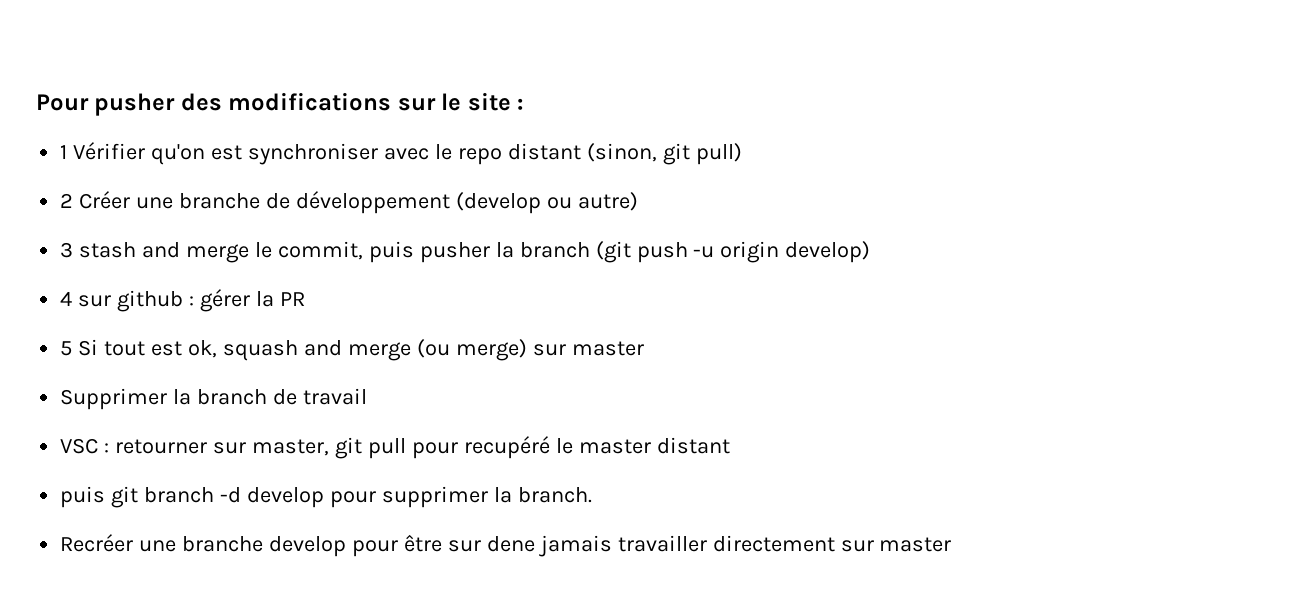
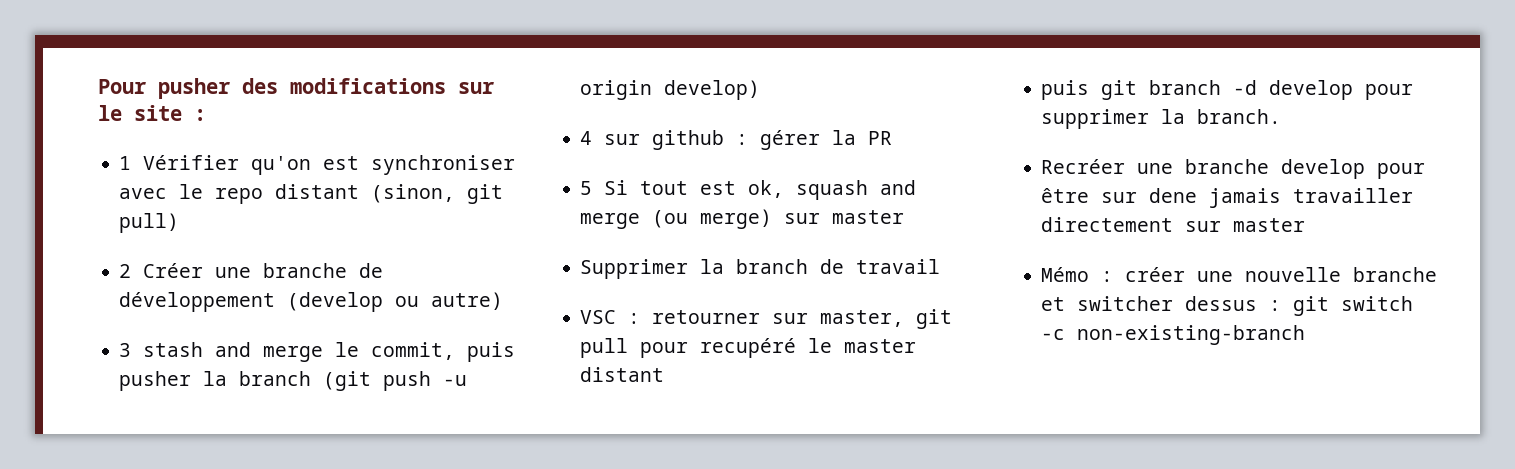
+ Mémo : créer une nouvelle branche et switcher dessus : git switch -c non-existing-branch

